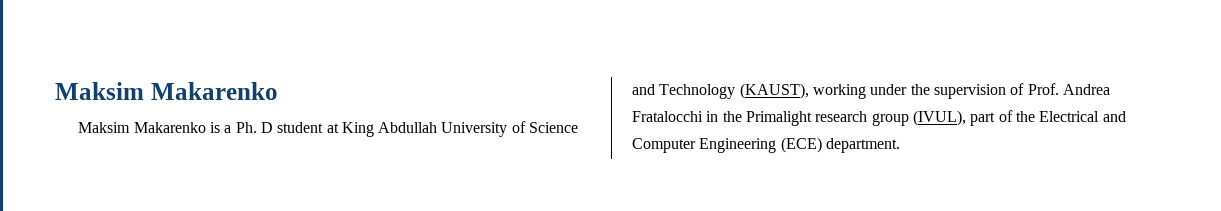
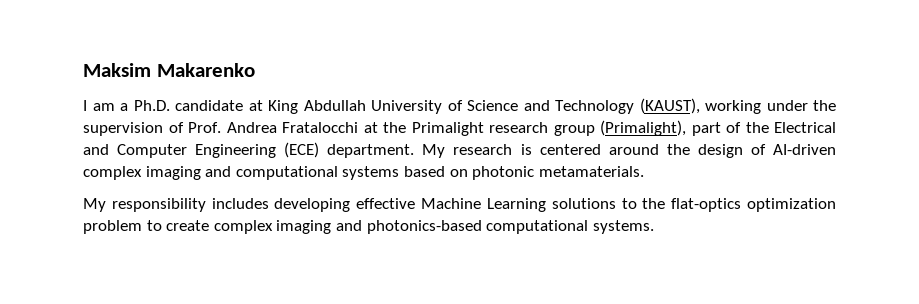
- Maksim Makarenko is a Ph. D student at King Abdullah University of Science and Technology (KAUST), working under the supervision of Prof. Andrea Fratalocchi in the Primalight research group (IVUL), part of the Electrical and Computer Engineering (ECE) department.
+ I am a Ph.D. candidate at King Abdullah University of Science and Technology (KAUST), working under the supervision of Prof. Andrea Fratalocchi at the Primalight research group (Primalight), part of the Electrical and Computer Engineering (ECE) department.
+ My research is centered around the design of AI-driven complex imaging and computational systems based on photonic metamaterials.
+ My responsibility includes developing effective Machine Learning solutions to the flat-optics optimization problem to create complex imaging and photonics-based computational systems.

